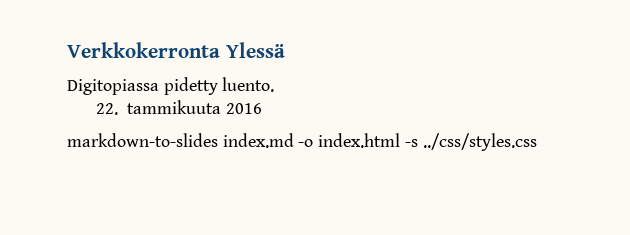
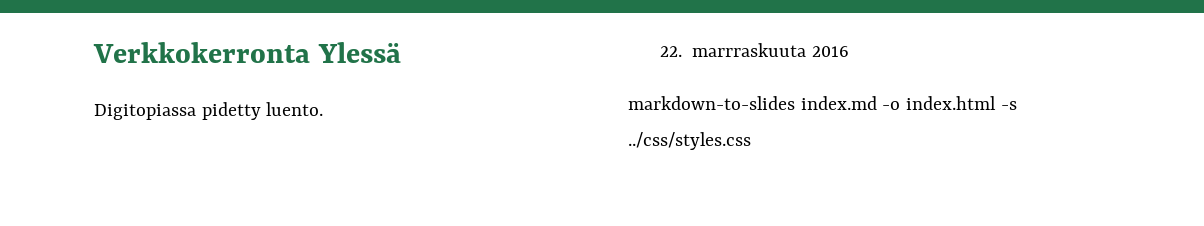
- 22. tammikuuta 2016
+ 22. marrraskuuta 2016

